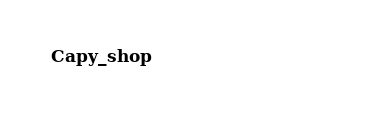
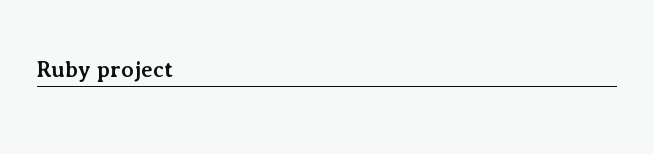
- Capy_shop
+ Ruby project

